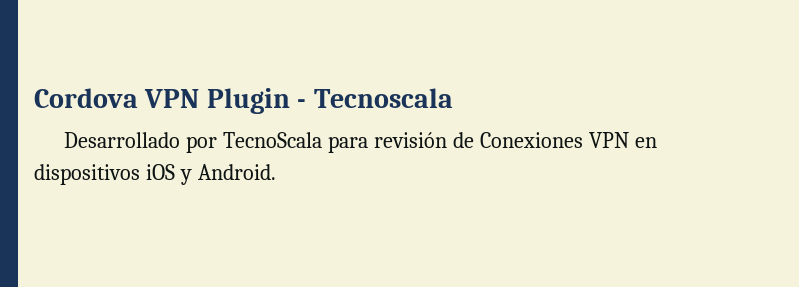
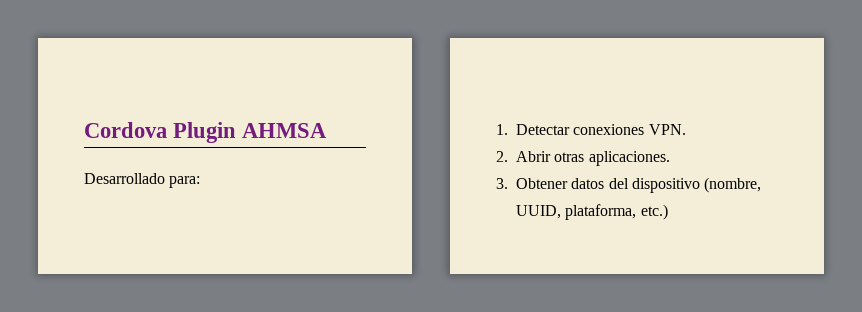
- Cordova VPN Plugin - Tecnoscala
- Desarrollado por TecnoScala para revisión de Conexiones VPN en dispositivos iOS y Android.
+ Cordova Plugin AHMSA
+ Desarrollado para:
+ 1. Detectar conexiones VPN.
+ 2. Abrir otras aplicaciones.
+ 3. Obtener datos del dispositivo (nombre, UUID, plataforma, etc.)

